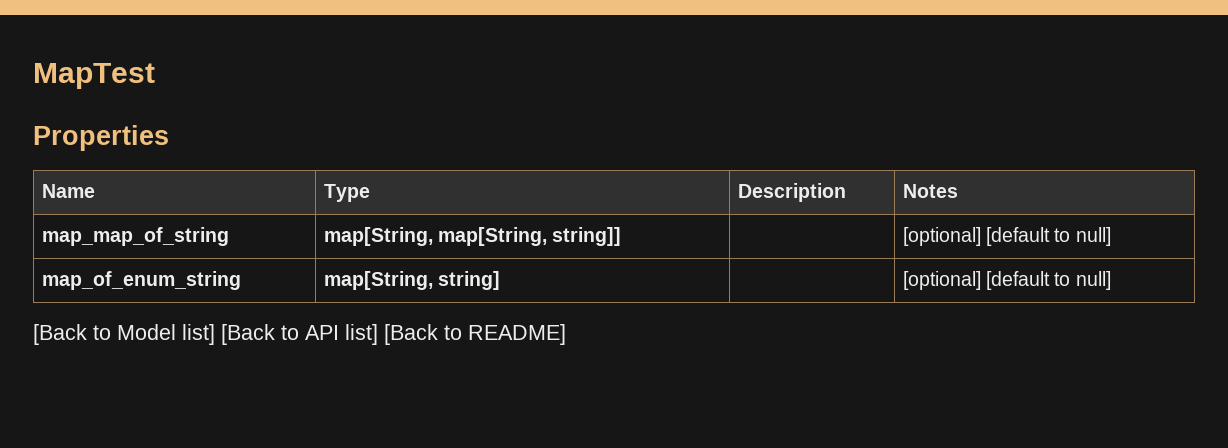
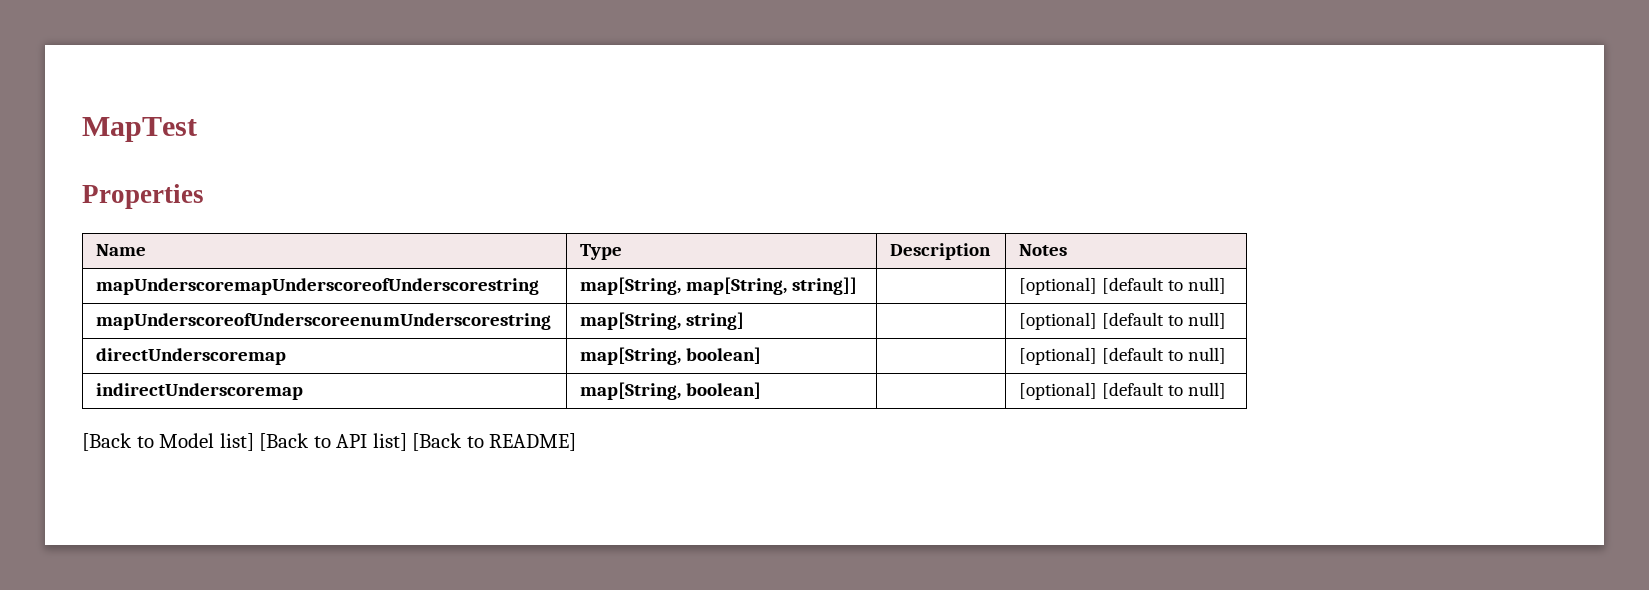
- map_map_of_string | map[String, map[String, string]] | | [optional] [default to null]
+ mapUnderscoremapUnderscoreofUnderscorestring | map[String, map[String, string]] | | [optional] [default to null]
- map_of_enum_string | map[String, string] | | [optional] [default to null]
+ mapUnderscoreofUnderscoreenumUnderscorestring | map[String, string] | | [optional] [default to null]
+ directUnderscoremap | map[String, boolean] | | [optional] [default to null]
+ indirectUnderscoremap | map[String, boolean] | | [optional] [default to null]

